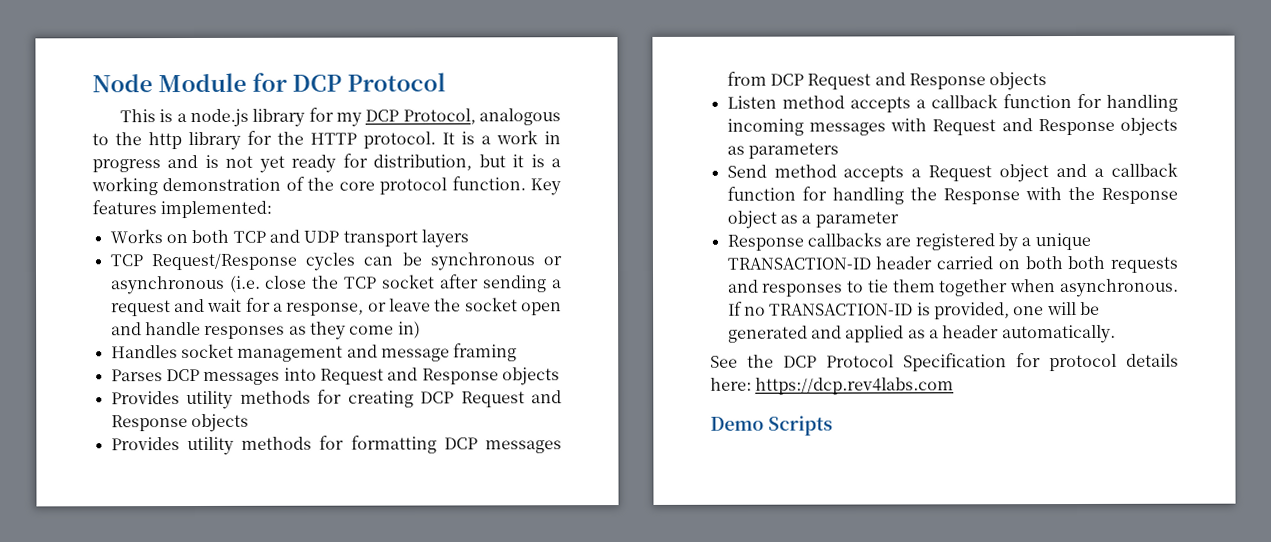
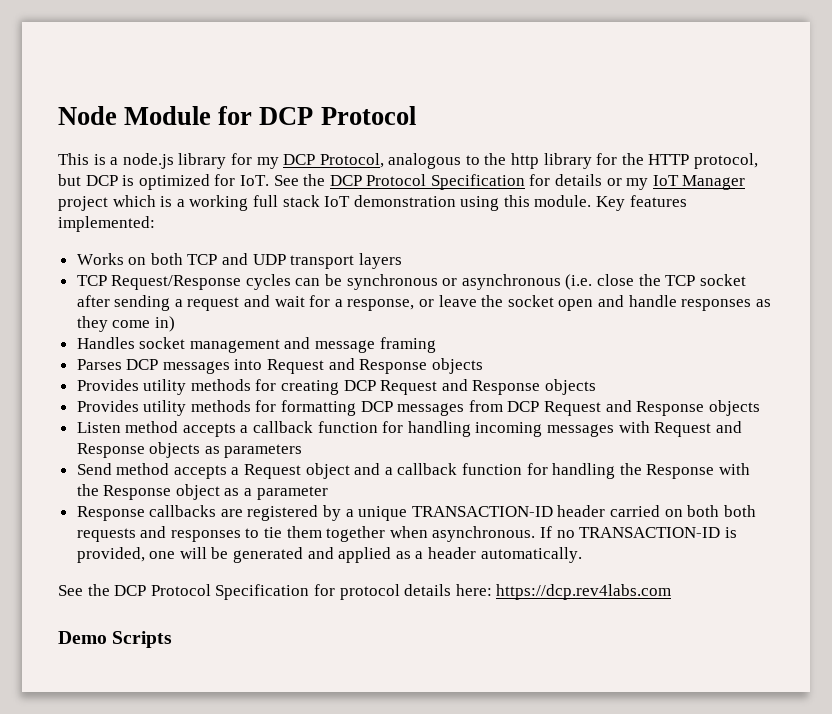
- This is a node.js library for my DCP Protocol, analogous to the http library for the HTTP protocol. It is a work in progress and is not yet ready for distribution, but it is a working demonstration of the core protocol function.
+ This is a node.js library for my DCP Protocol, analogous to the http library for the HTTP protocol, but DCP is optimized for IoT. See the DCP Protocol Specification for details or my IoT Manager project which is a working full stack IoT demonstration using this module.

